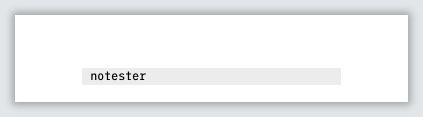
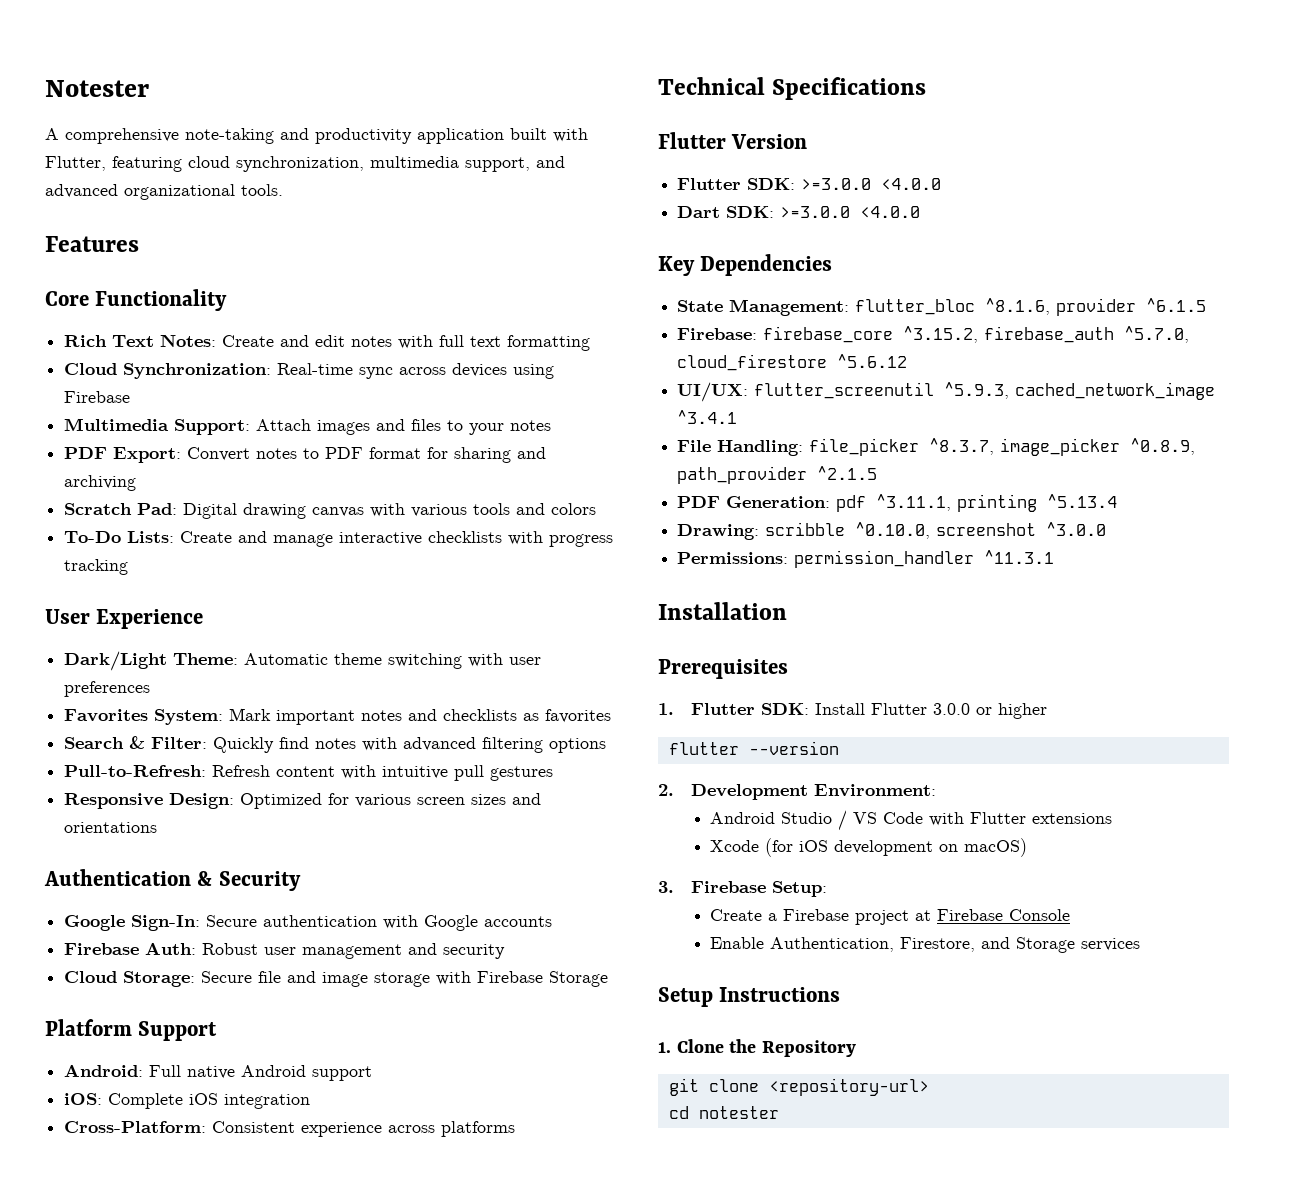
- notester
+ Notester
+ A comprehensive note-taking and productivity application built with Flutter, featuring cloud synchronization, multimedia support, and advanced organizational tools.
+ Features
+ Core Functionality
+ Rich Text Notes: Create and edit notes with full text formatting
+ Cloud Synchronization: Real-time sync across devices using Firebase
+ Multimedia Support: Attach images and files to your notes
+ PDF Export: Convert notes to PDF format for sharing and archiving
+ Scratch Pad: Digital drawing canvas with various tools and colors
+ To-Do Lists: Create and manage interactive checklists with progress tracking
+ User Experience
+ Dark/Light Theme: Automatic theme switching with user preferences
+ Favorites System: Mark important notes and checklists as favorites
+ Search & Filter: Quickly find notes with advanced filtering options
+ Pull-to-Refresh: Refresh content with intuitive pull gestures
+ Responsive Design: Optimized for various screen sizes and orientations
+ Authentication & Security
+ Google Sign-In: Secure authentication with Google accounts
+ Firebase Auth: Robust user management and security
+ Cloud Storage: Secure file and image storage with Firebase Storage
+ Platform Support
+ Android: Full native Android support
+ iOS: Complete iOS integration
+ Cross-Platform: Consistent experience across platforms
+ Technical Specifications
+ Flutter Version
+ Flutter SDK: >=3.0.0 <4.0.0
+ Dart SDK: >=3.0.0 <4.0.0
+ Key Dependencies
+ State Management: flutter_bloc ^8.1.6, provider ^6.1.5
+ Firebase: firebase_core ^3.15.2, firebase_auth ^5.7.0, cloud_firestore ^5.6.12
+ UI/UX: flutter_screenutil ^5.9.3, cached_network_image ^3.4.1
+ File Handling: file_picker ^8.3.7, image_picker ^0.8.9, path_provider ^2.1.5
+ PDF Generation: pdf ^3.11.1, printing ^5.13.4
+ Drawing: scribble ^0.10.0, screenshot ^3.0.0
+ Permissions: permission_handler ^11.3.1
+ Installation
+ Prerequisites
+ 1. Flutter SDK: Install Flutter 3.0.0 or higher
+ flutter --version
+ 2. Development Environment:
+ Android Studio / VS Code with Flutter extensions
+ Xcode (for iOS development on macOS)
+ 3. Firebase Setup:
+ Create a Firebase project at Firebase Console
+ Enable Authentication, Firestore, and Storage services
+ Setup Instructions
+ 1. Clone the Repository
+ git clone <repository-url>
+ cd notester

